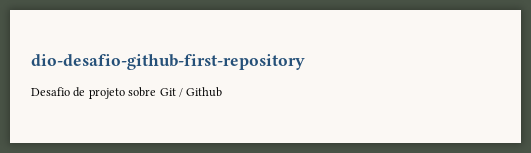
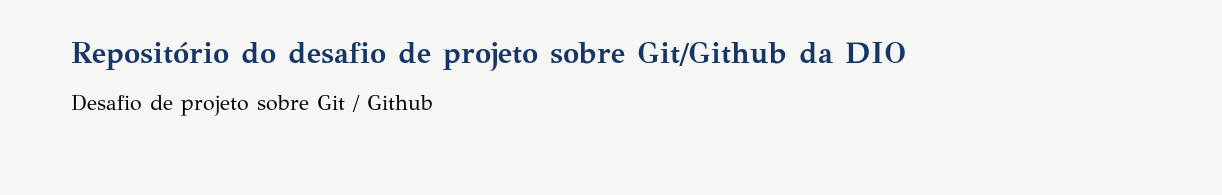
- dio-desafio-github-first-repository
+ Repositório do desafio de projeto sobre Git/Github da DIO

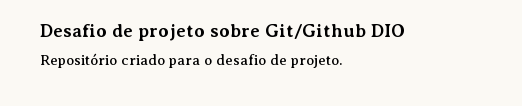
- Repositório do desafio de projeto sobre Git/Github da DIO
+ Desafio de projeto sobre Git/Github DIO
- Desafio de projeto sobre Git / Github
+ Repositório criado para o desafio de projeto.

